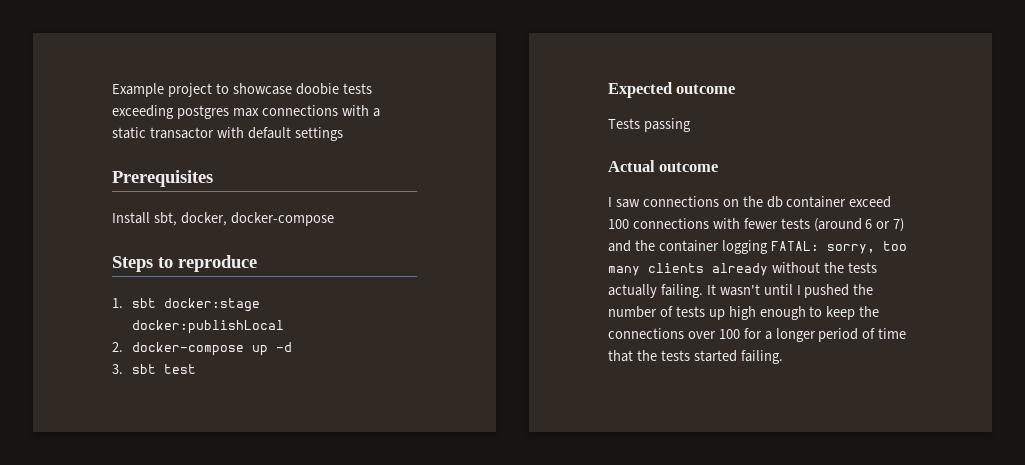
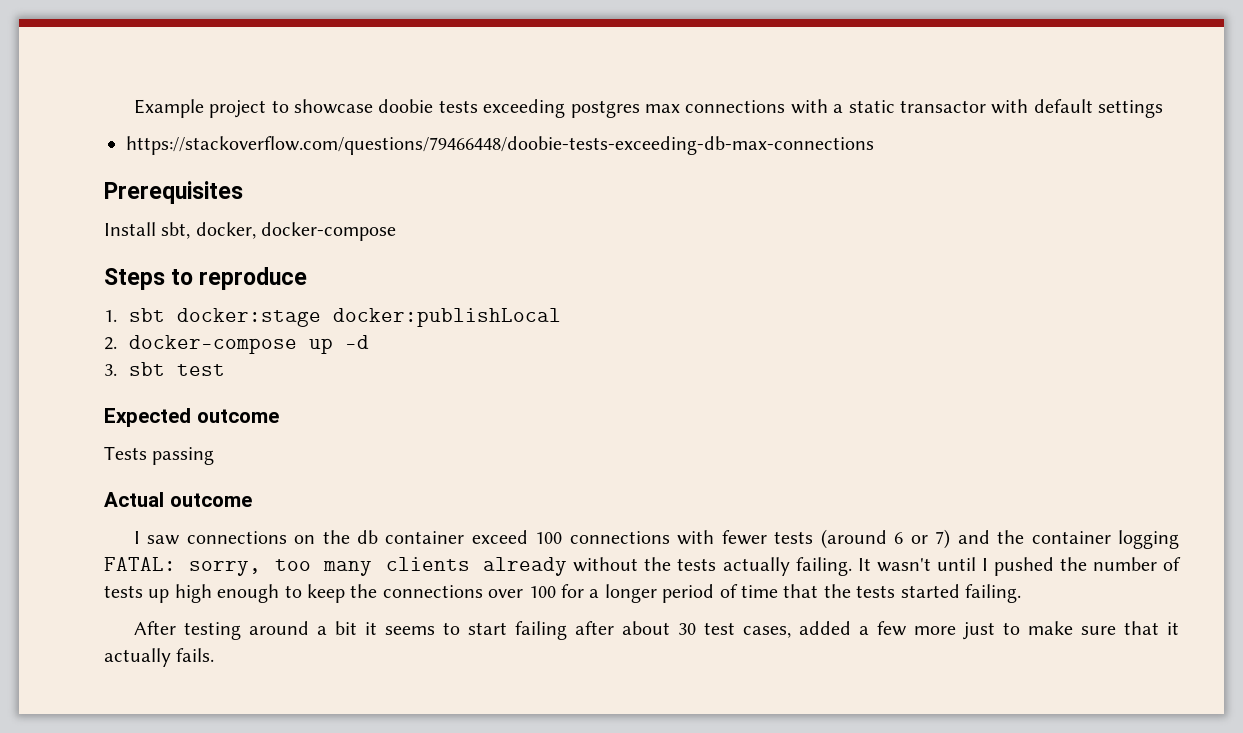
+ https://stackoverflow.com/questions/79466448/doobie-tests-exceeding-db-max-connections
+ After testing around a bit it seems to start failing after about 30 test cases, added a few more just to make sure that it actually fails.

